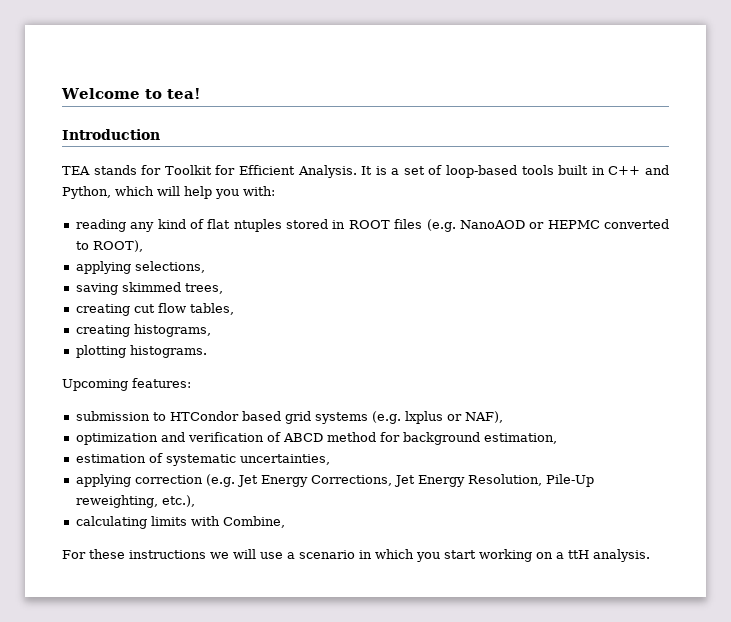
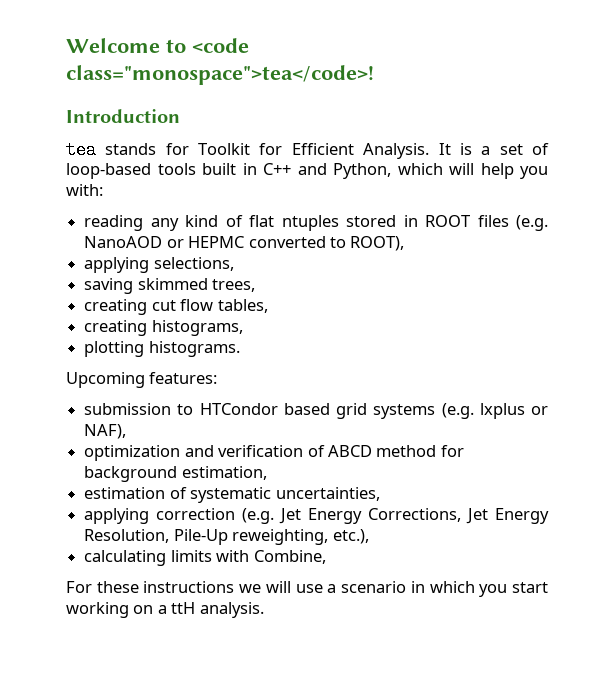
- Welcome to tea!
+ Welcome to <code class="monospace">tea</code>!
- TEA stands for Toolkit for Efficient Analysis.
+ tea stands for Toolkit for Efficient Analysis.

